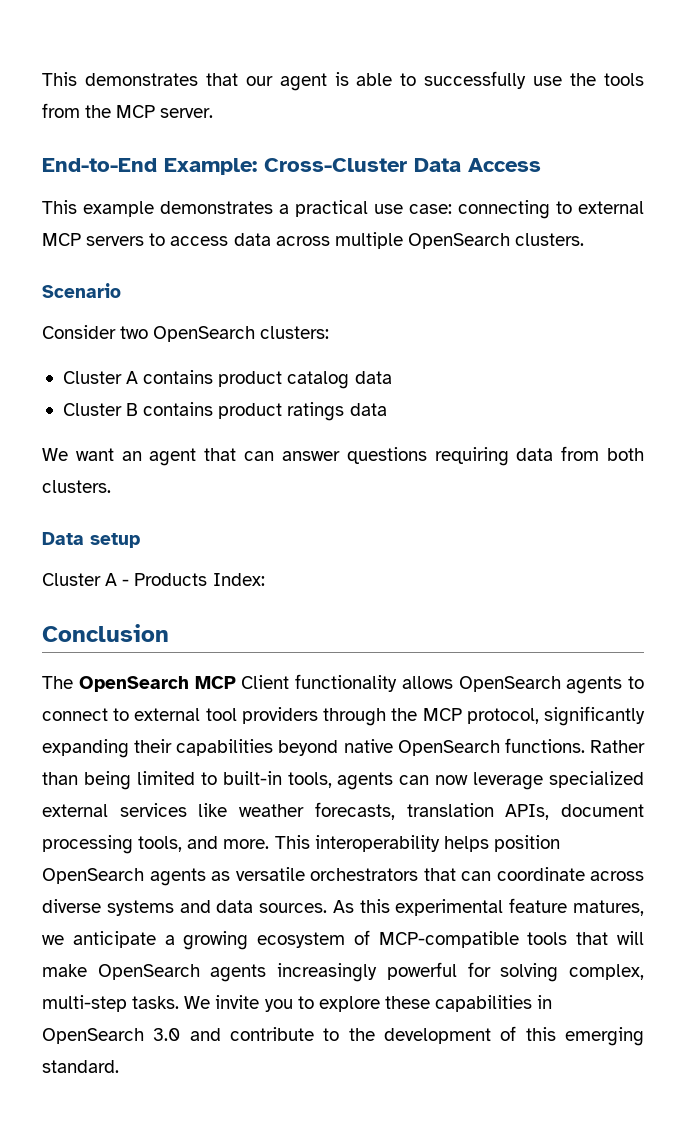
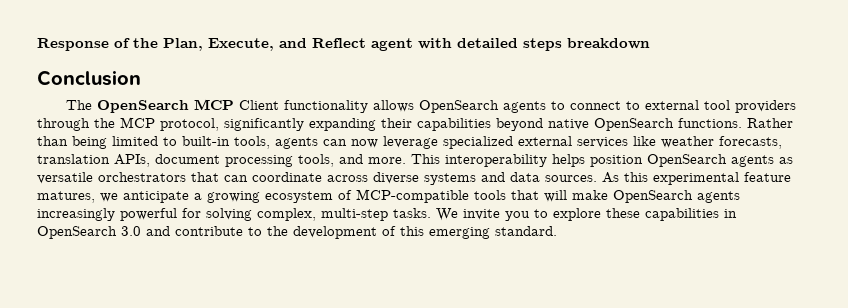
- This demonstrates that our agent is able to successfully use the tools from the MCP server.
- End-to-End Example: Cross-Cluster Data Access
- This example demonstrates a practical use case: connecting to external MCP servers to access data across multiple OpenSearch clusters.
- Scenario
- Consider two OpenSearch clusters:
- Cluster A contains product catalog data
- Cluster B contains product ratings data
- We want an agent that can answer questions requiring data from both clusters.
- Data setup
- Cluster A - Products Index:
+ Response of the Plan, Execute, and Reflect agent with detailed steps breakdown

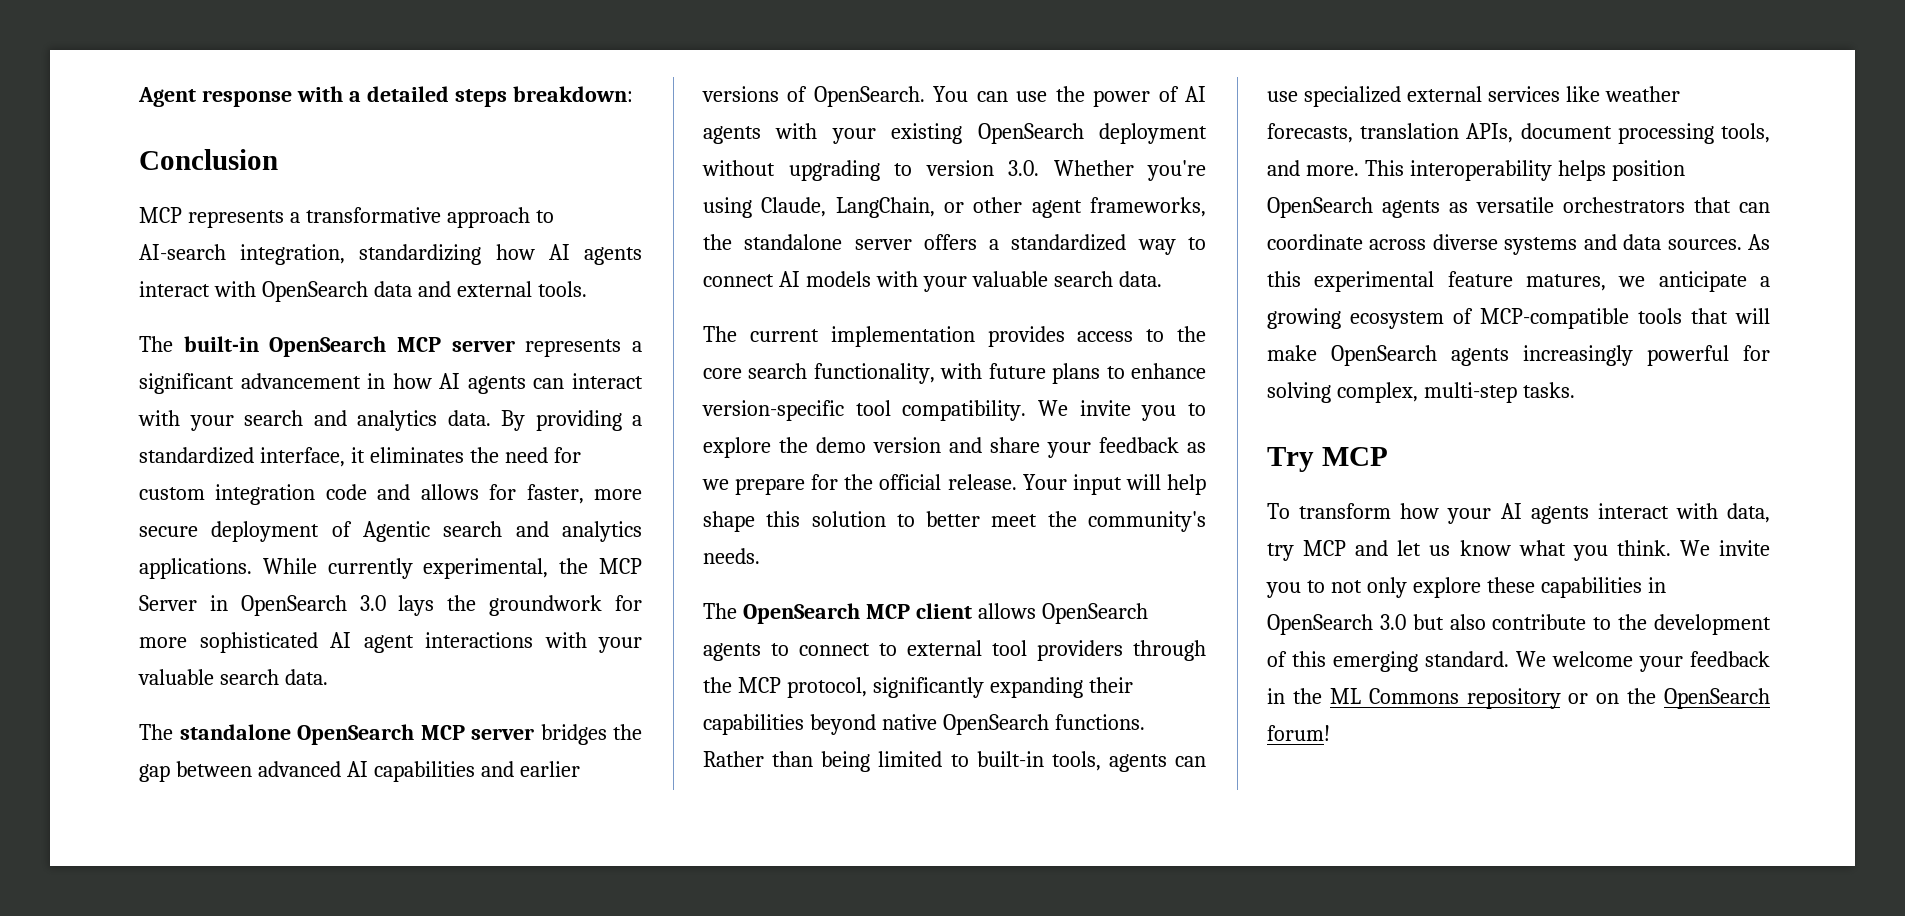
- Response of the Plan, Execute, and Reflect agent with detailed steps breakdown
+ Agent response with a detailed steps breakdown:
+ MCP represents a transformative approach to AI-search integration, standardizing how AI agents interact with OpenSearch data and external tools.
+ The built-in OpenSearch MCP server represents a significant advancement in how AI agents can interact with your search and analytics data. By providing a standardized interface, it eliminates the need for custom integration code and allows for faster, more secure deployment of Agentic search and analytics applications. While currently experimental, the MCP Server in OpenSearch 3.0 lays the groundwork for more sophisticated AI agent interactions with your valuable search data.
+ The standalone OpenSearch MCP server bridges the gap between advanced AI capabilities and earlier versions of OpenSearch. You can use the power of AI agents with your existing OpenSearch deployment without upgrading to version 3.0. Whether you're using Claude, LangChain, or other agent frameworks, the standalone server offers a standardized way to connect AI models with your valuable search data.
+ The current implementation provides access to the core search functionality, with future plans to enhance version-specific tool compatibility. We invite you to explore the demo version and share your feedback as we prepare for the official release. Your input will help shape this solution to better meet the community's needs.
- The OpenSearch MCP Client functionality allows OpenSearch agents to connect to external tool providers through the MCP protocol, significantly expanding their capabilities beyond native OpenSearch functions.
+ The OpenSearch MCP client allows OpenSearch agents to connect to external tool providers through the MCP protocol, significantly expanding their capabilities beyond native OpenSearch functions.
- Rather than being limited to built-in tools, agents can now leverage specialized external services like weather forecasts, translation APIs, document processing tools, and more.
+ Rather than being limited to built-in tools, agents can use specialized external services like weather forecasts, translation APIs, document processing tools, and more.
- As this experimental feature matures, we anticipate a growing ecosystem of MCP-compatible tools that will make OpenSearch agents increasingly powerful for solving complex, multi-step tasks. We invite you to explore these capabilities in OpenSearch 3.0 and contribute to the development of this emerging standard.
+ As this experimental feature matures, we anticipate a growing ecosystem of MCP-compatible tools that will make OpenSearch agents increasingly powerful for solving complex, multi-step tasks.
+ Try MCP
+ To transform how your AI agents interact with data, try MCP and let us know what you think. We invite you to not only explore these capabilities in OpenSearch 3.0 but also contribute to the development of this emerging standard.
+ We welcome your feedback in the ML Commons repository or on the OpenSearch forum!

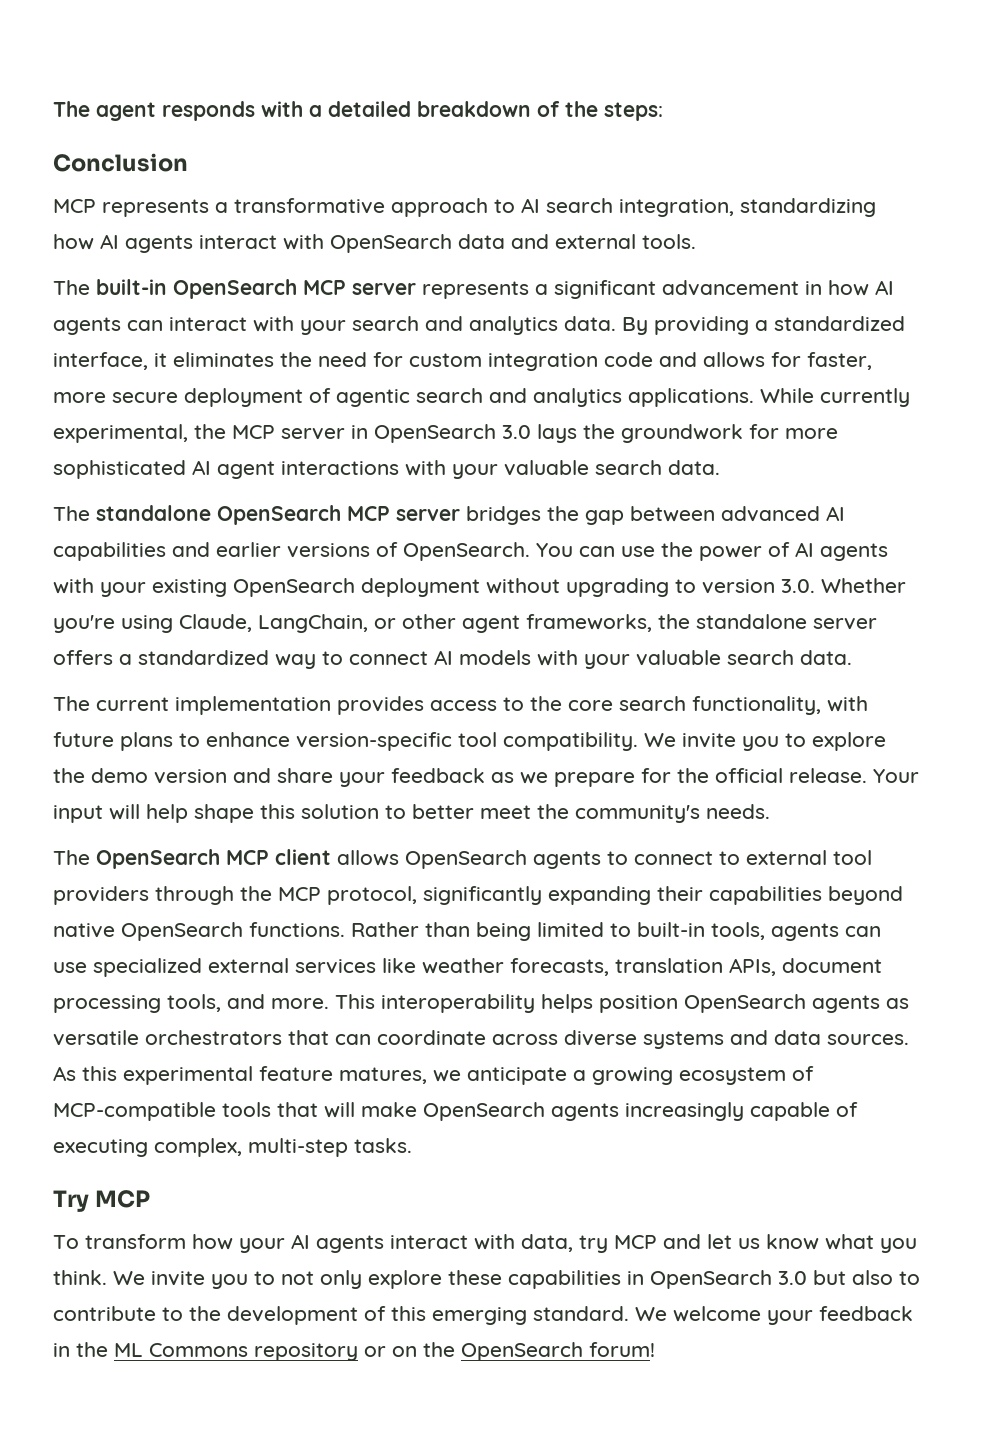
- Agent response with a detailed steps breakdown:
+ The agent responds with a detailed breakdown of the steps:
- MCP represents a transformative approach to AI-search integration, standardizing how AI agents interact with OpenSearch data and external tools.
+ MCP represents a transformative approach to AI search integration, standardizing how AI agents interact with OpenSearch data and external tools.
- By providing a standardized interface, it eliminates the need for custom integration code and allows for faster, more secure deployment of Agentic search and analytics applications.
+ By providing a standardized interface, it eliminates the need for custom integration code and allows for faster, more secure deployment of agentic search and analytics applications.
- While currently experimental, the MCP Server in OpenSearch 3.0 lays the groundwork for more sophisticated AI agent interactions with your valuable search data.
+ While currently experimental, the MCP server in OpenSearch 3.0 lays the groundwork for more sophisticated AI agent interactions with your valuable search data.
- As this experimental feature matures, we anticipate a growing ecosystem of MCP-compatible tools that will make OpenSearch agents increasingly powerful for solving complex, multi-step tasks.
+ As this experimental feature matures, we anticipate a growing ecosystem of MCP-compatible tools that will make OpenSearch agents increasingly capable of executing complex, multi-step tasks.
- We invite you to not only explore these capabilities in OpenSearch 3.0 but also contribute to the development of this emerging standard.
+ We invite you to not only explore these capabilities in OpenSearch 3.0 but also to contribute to the development of this emerging standard.

